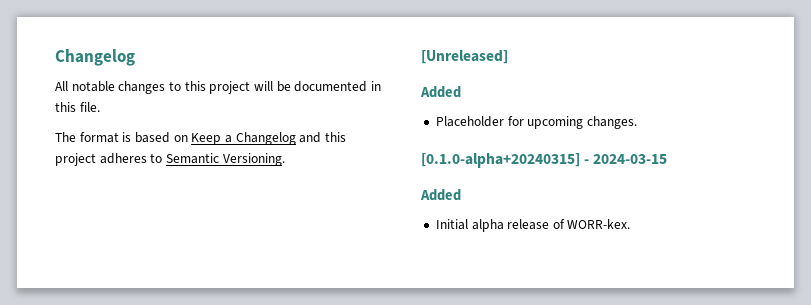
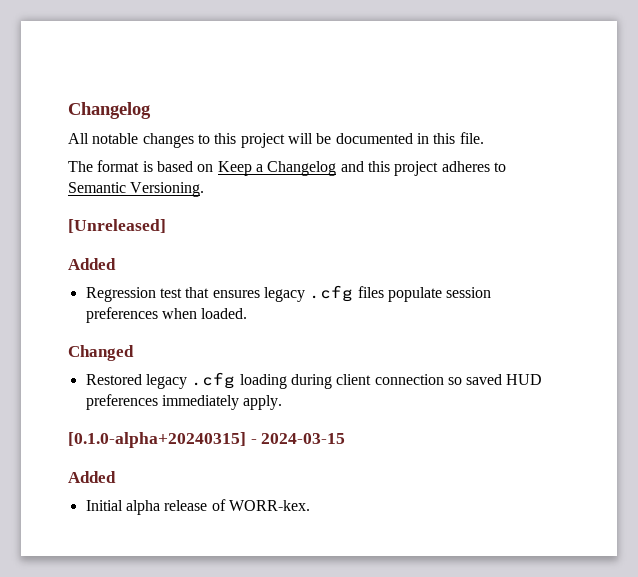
- Placeholder for upcoming changes.
+ Regression test that ensures legacy .cfg files populate session preferences when loaded.
+ Changed
+ Restored legacy .cfg loading during client connection so saved HUD preferences immediately apply.

